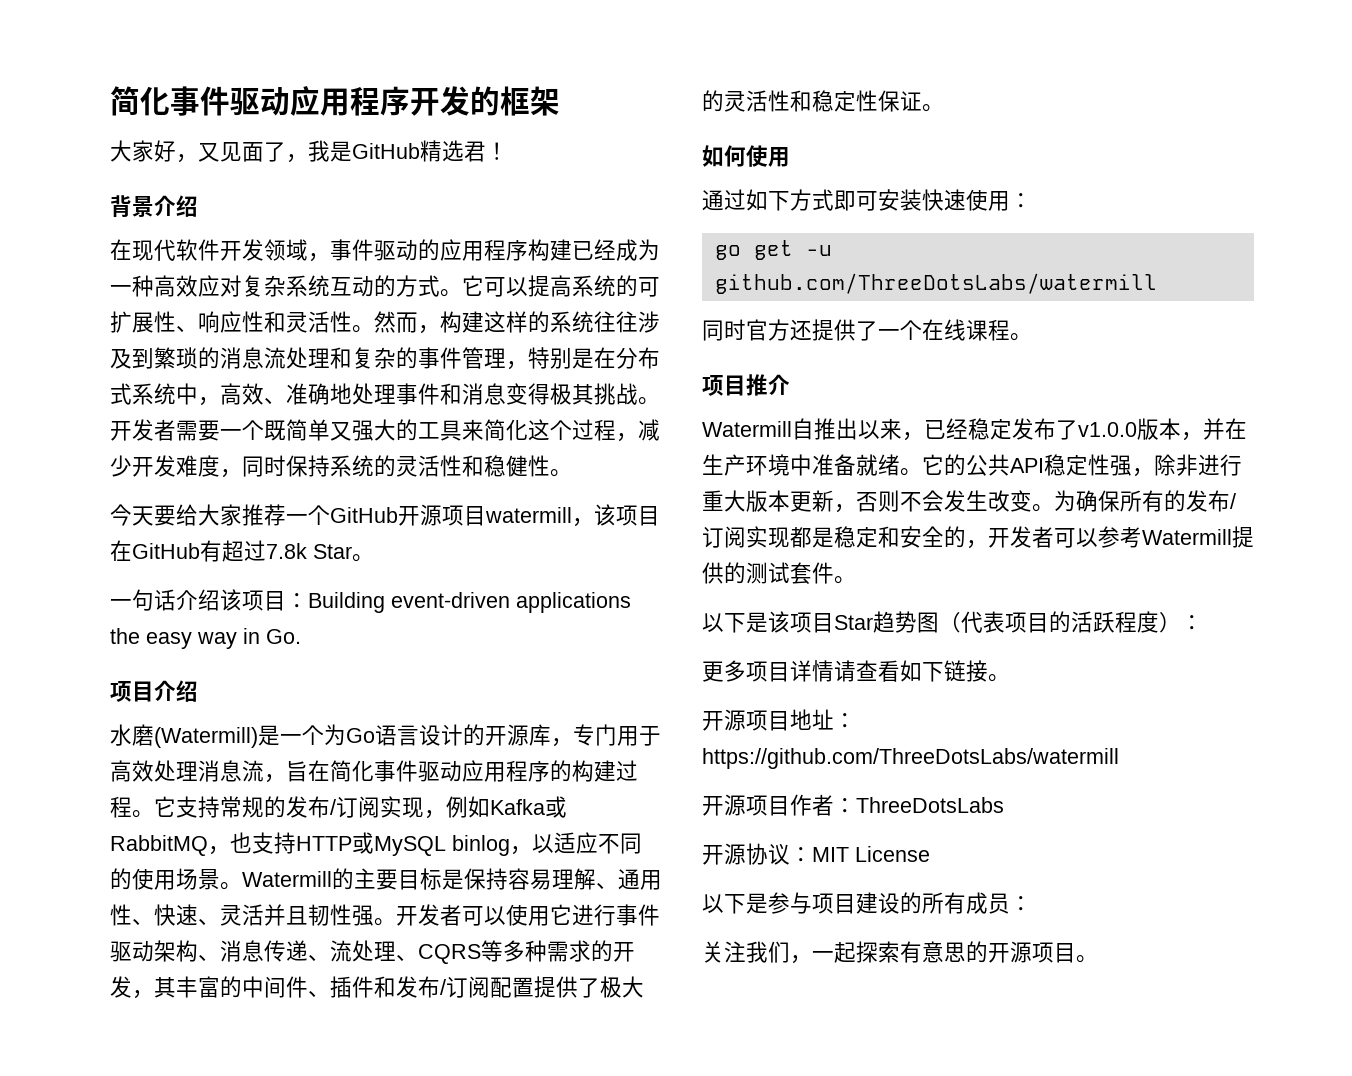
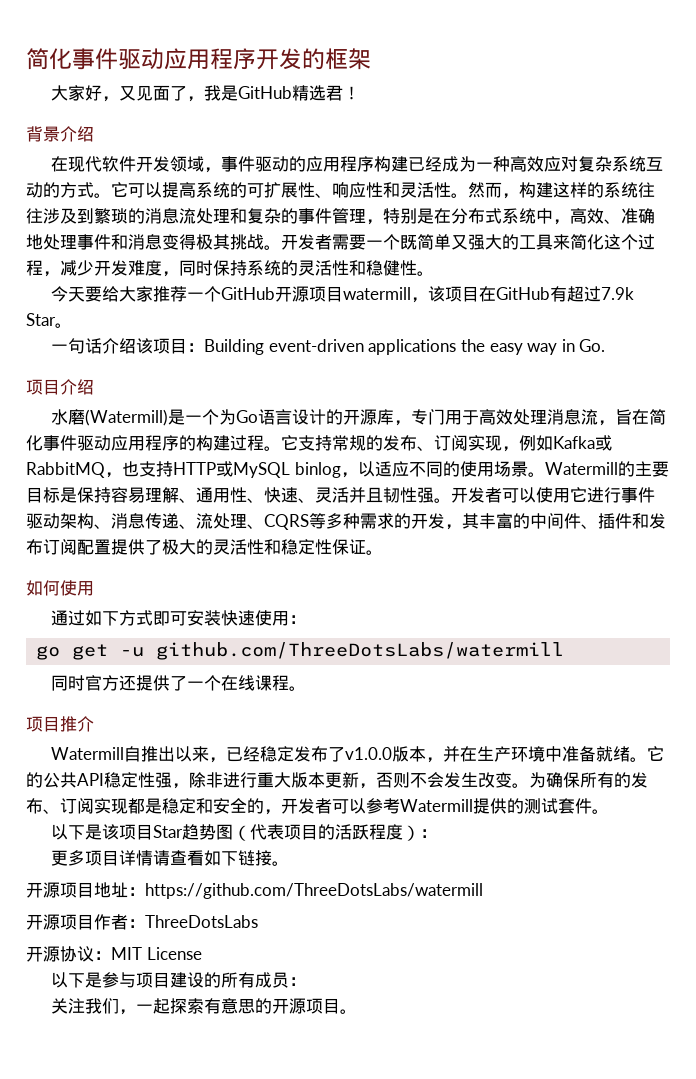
- 今天要给大家推荐一个GitHub开源项目watermill，该项目在GitHub有超过7.8k Star。
+ 今天要给大家推荐一个GitHub开源项目watermill，该项目在GitHub有超过7.9k Star。
- 它支持常规的发布/订阅实现，例如Kafka或RabbitMQ，也支持HTTP或MySQL binlog，以适应不同的使用场景。
+ 它支持常规的发布、订阅实现，例如Kafka或RabbitMQ，也支持HTTP或MySQL binlog，以适应不同的使用场景。
- 开发者可以使用它进行事件驱动架构、消息传递、流处理、CQRS等多种需求的开发，其丰富的中间件、插件和发布/订阅配置提供了极大的灵活性和稳定性保证。
+ 开发者可以使用它进行事件驱动架构、消息传递、流处理、CQRS等多种需求的开发，其丰富的中间件、插件和发布订阅配置提供了极大的灵活性和稳定性保证。
- 为确保所有的发布/订阅实现都是稳定和安全的，开发者可以参考Watermill提供的测试套件。
+ 为确保所有的发布、订阅实现都是稳定和安全的，开发者可以参考Watermill提供的测试套件。

